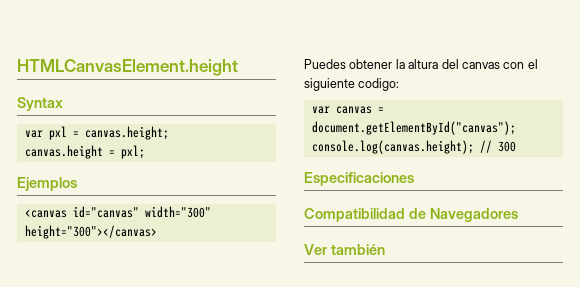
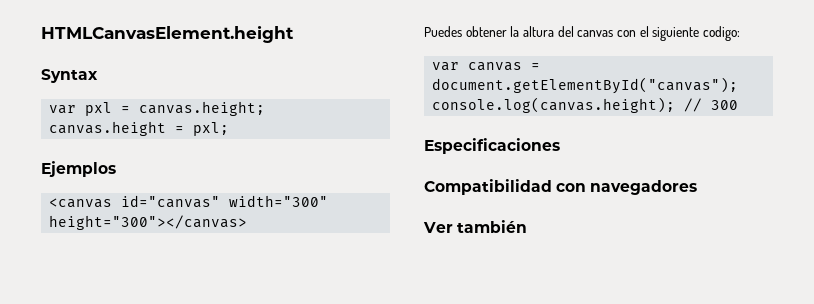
- Compatibilidad de Navegadores
+ Compatibilidad con navegadores

